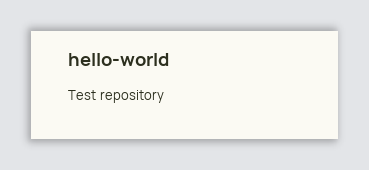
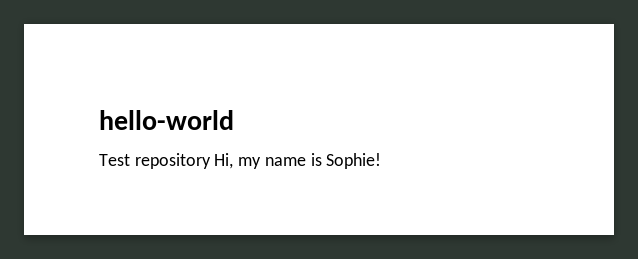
- Test repository
+ Test repository Hi, my name is Sophie!

